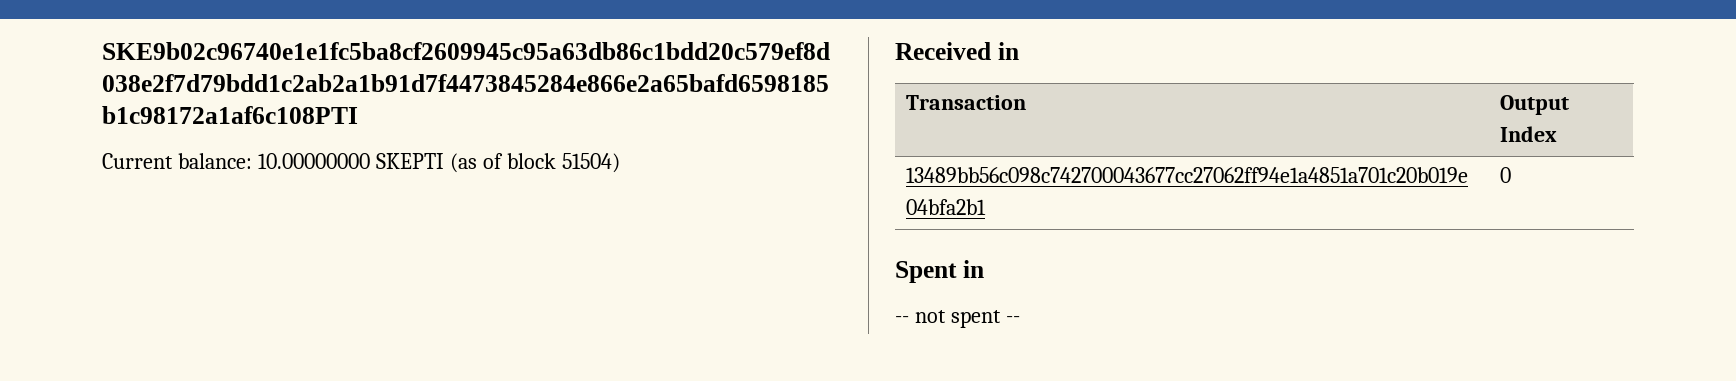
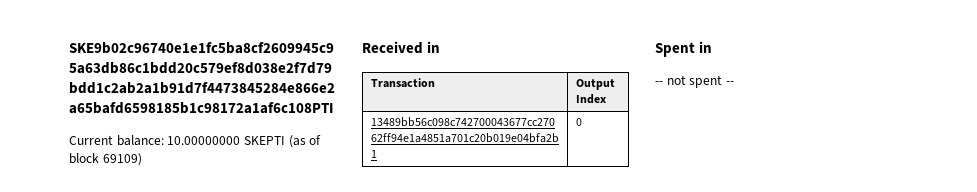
- Current balance: 10.00000000 SKEPTI (as of block 51504)
+ Current balance: 10.00000000 SKEPTI (as of block 69109)

